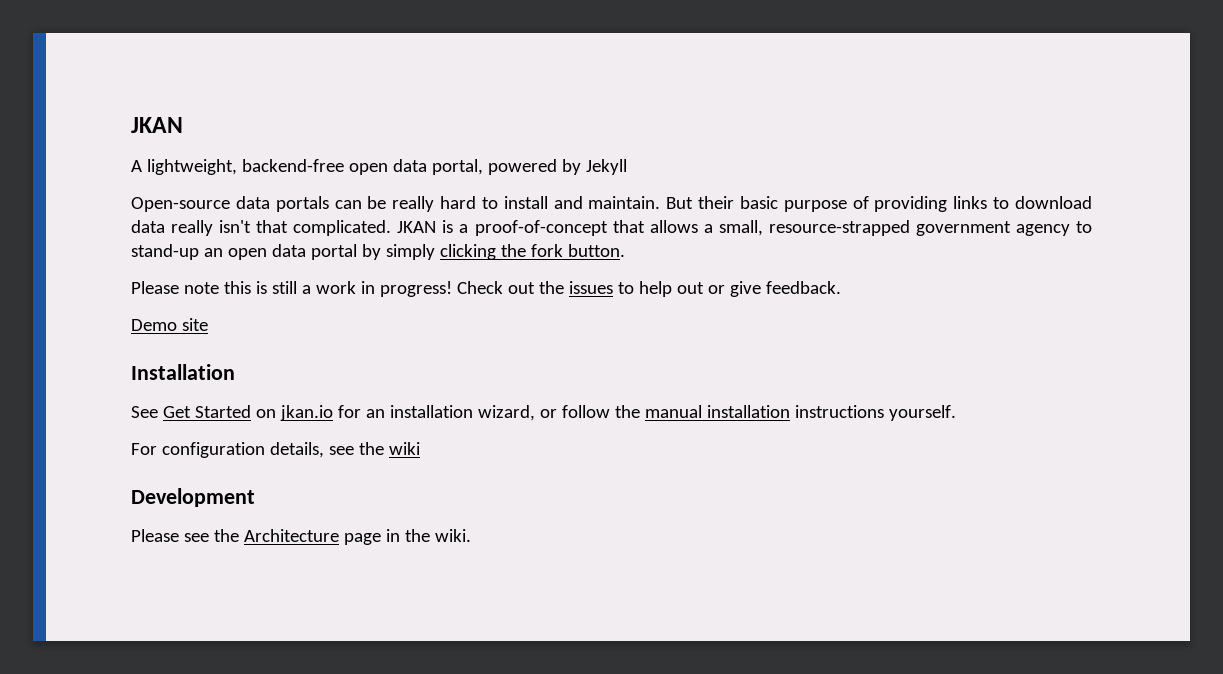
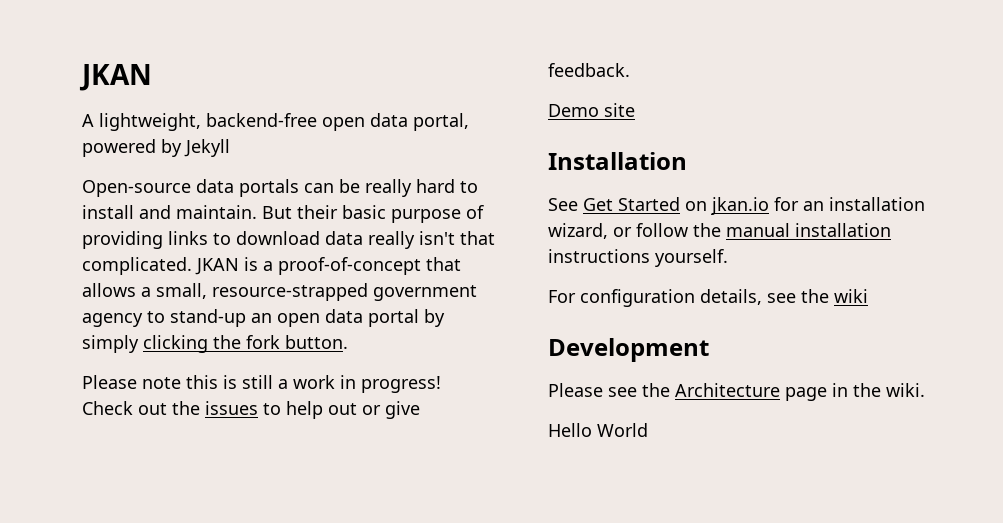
+ Hello World

